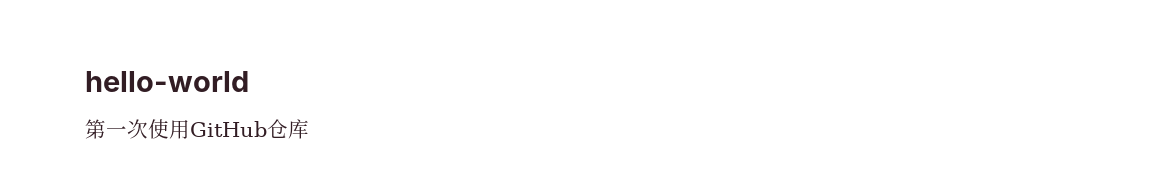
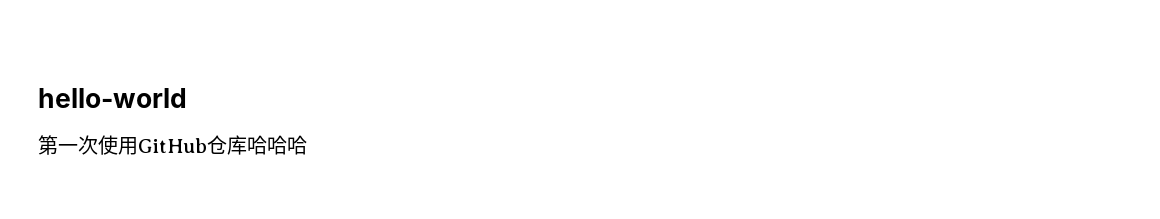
- 第一次使用GitHub仓库
+ 第一次使用GitHub仓库哈哈哈

